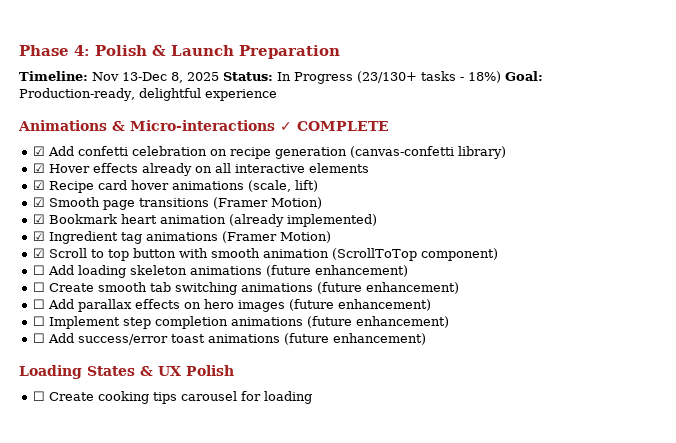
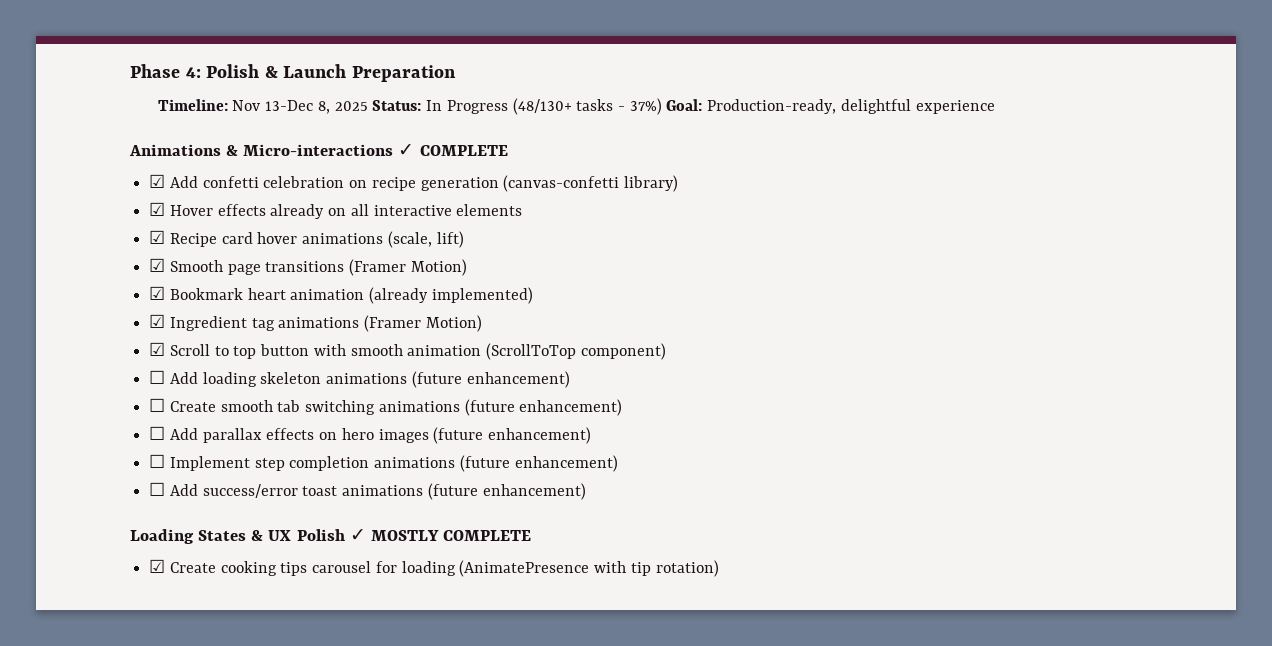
- Timeline: Nov 13-Dec 8, 2025 Status: In Progress (23/130+ tasks - 18%) Goal: Production-ready, delightful experience
+ Timeline: Nov 13-Dec 8, 2025 Status: In Progress (48/130+ tasks - 37%) Goal: Production-ready, delightful experience
- Loading States & UX Polish
- ☐ Create cooking tips carousel for loading
+ Loading States & UX Polish ✓ MOSTLY COMPLETE
+ ☑ Create cooking tips carousel for loading (AnimatePresence with tip rotation)

